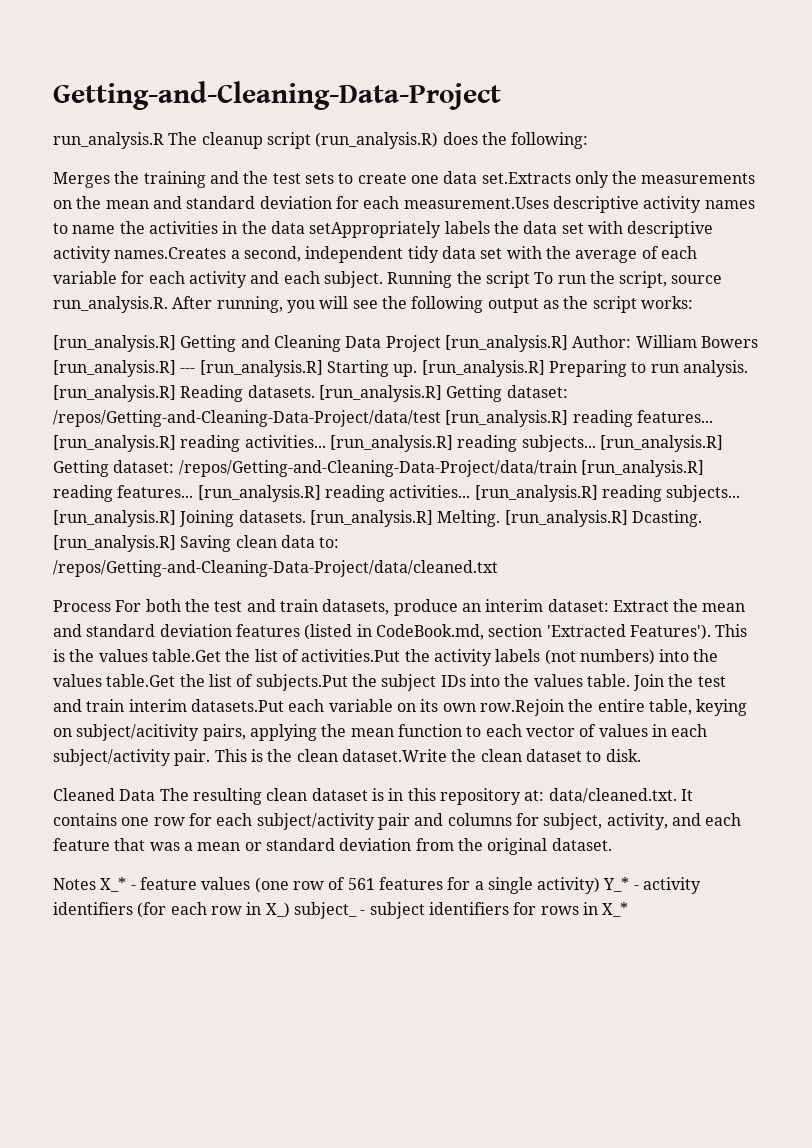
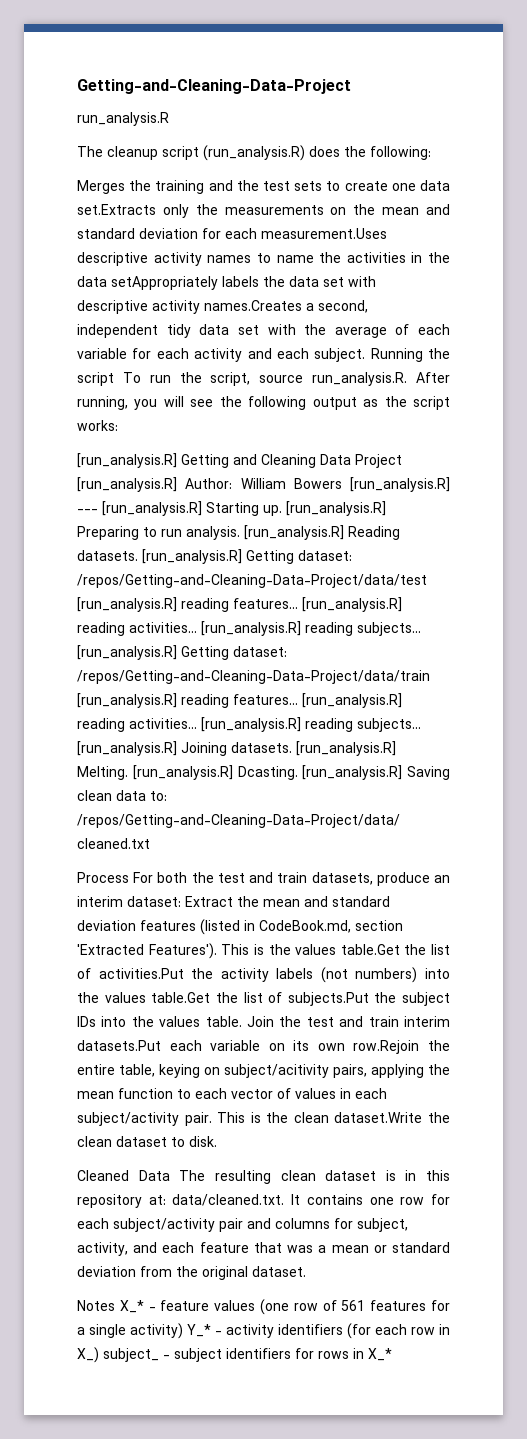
- run_analysis.R The cleanup script (run_analysis.R) does the following:
+ run_analysis.R
+ The cleanup script (run_analysis.R) does the following:

